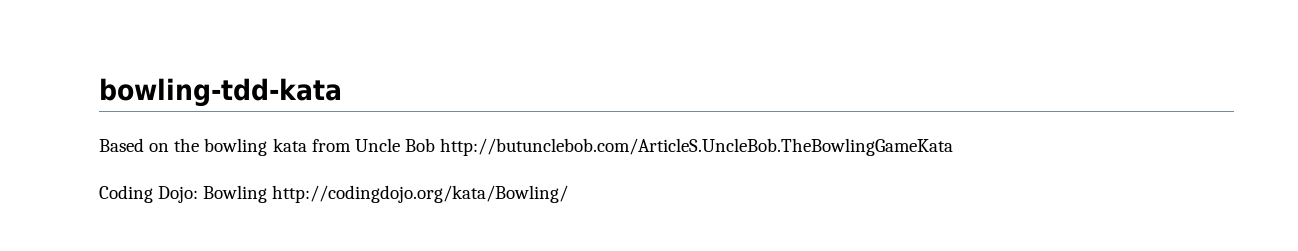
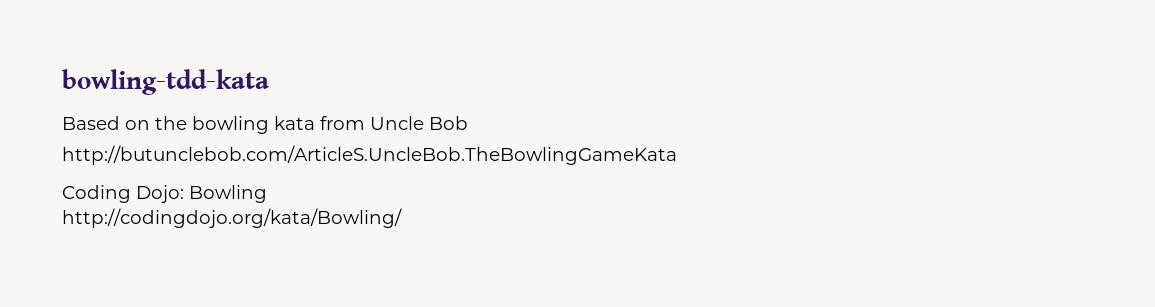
- Based on the bowling kata from Uncle Bob http://butunclebob.com/ArticleS.UncleBob.TheBowlingGameKata
+ Based on the bowling kata from Uncle Bob
+ http://butunclebob.com/ArticleS.UncleBob.TheBowlingGameKata
- Coding Dojo: Bowling http://codingdojo.org/kata/Bowling/
+ Coding Dojo: Bowling
+ http://codingdojo.org/kata/Bowling/

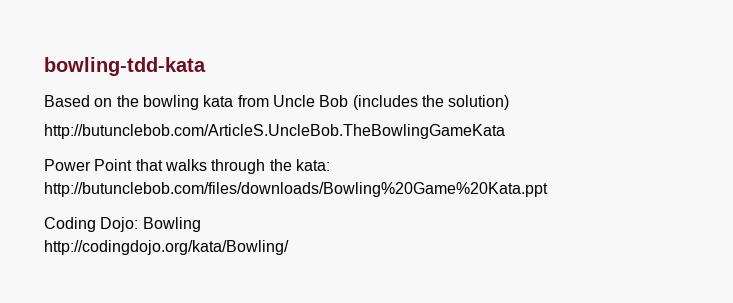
- Based on the bowling kata from Uncle Bob
+ Based on the bowling kata from Uncle Bob (includes the solution)
  http://butunclebob.com/ArticleS.UncleBob.TheBowlingGameKata
+ Power Point that walks through the kata: http://butunclebob.com/files/downloads/Bowling%20Game%20Kata.ppt

